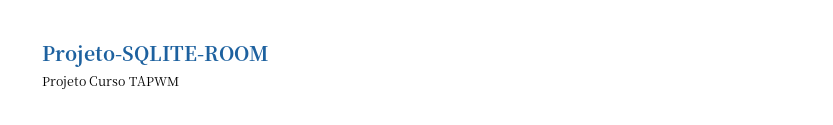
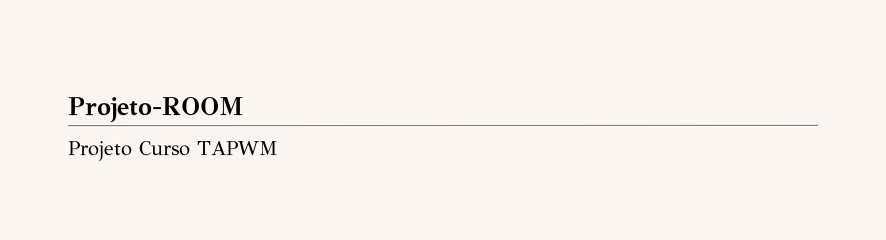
- Projeto-SQLITE-ROOM
+ Projeto-ROOM

